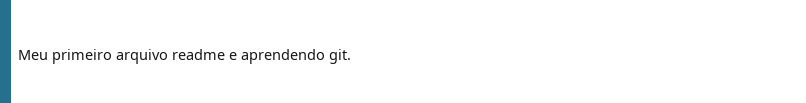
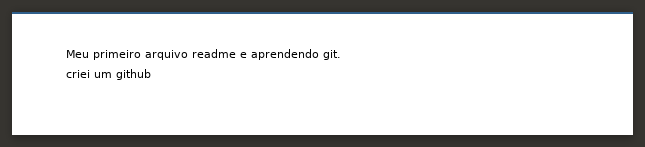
+ criei um github

